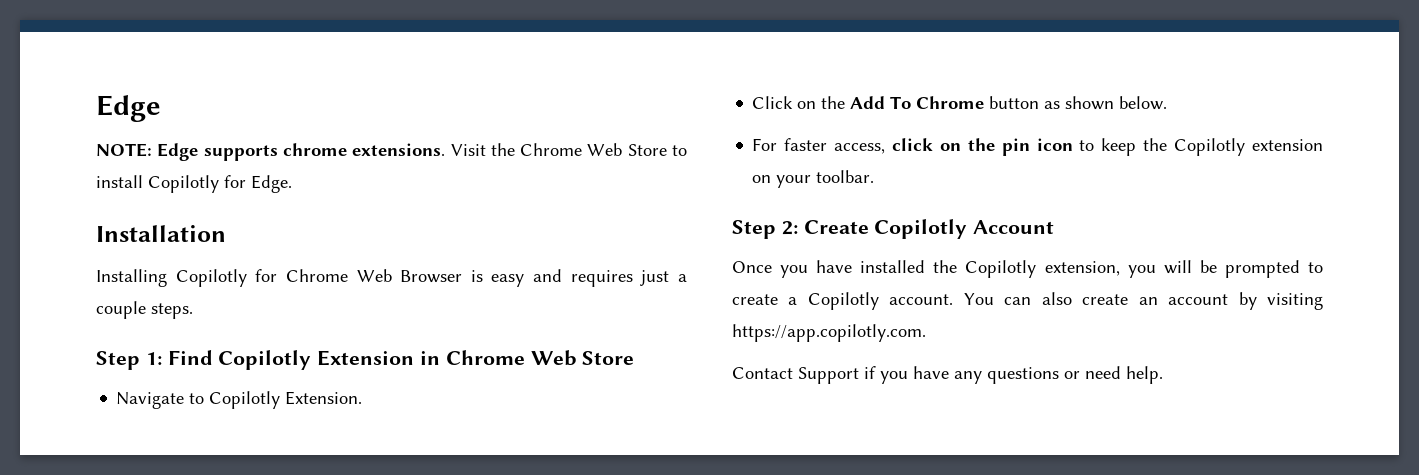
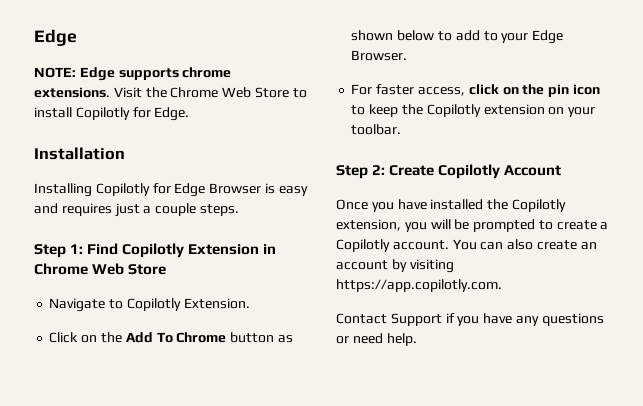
- Installing Copilotly for Chrome Web Browser is easy and requires just a couple steps.
+ Installing Copilotly for Edge Browser is easy and requires just a couple steps.
- Click on the Add To Chrome button as shown below.
+ Click on the Add To Chrome button as shown below to add to your Edge Browser.

